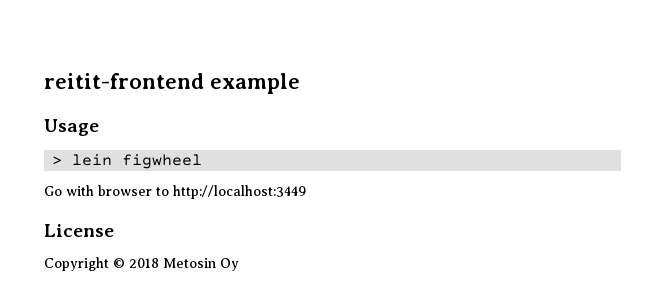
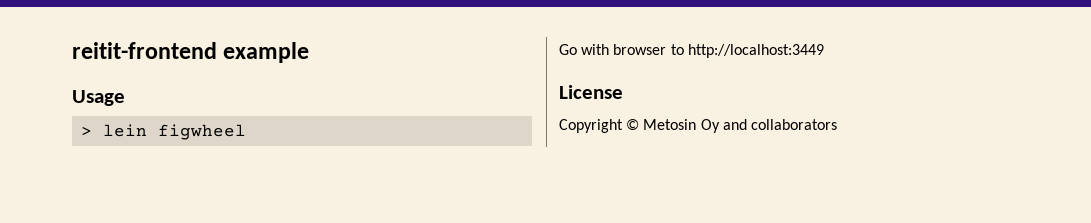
- Copyright © 2018 Metosin Oy
+ Copyright © Metosin Oy and collaborators

